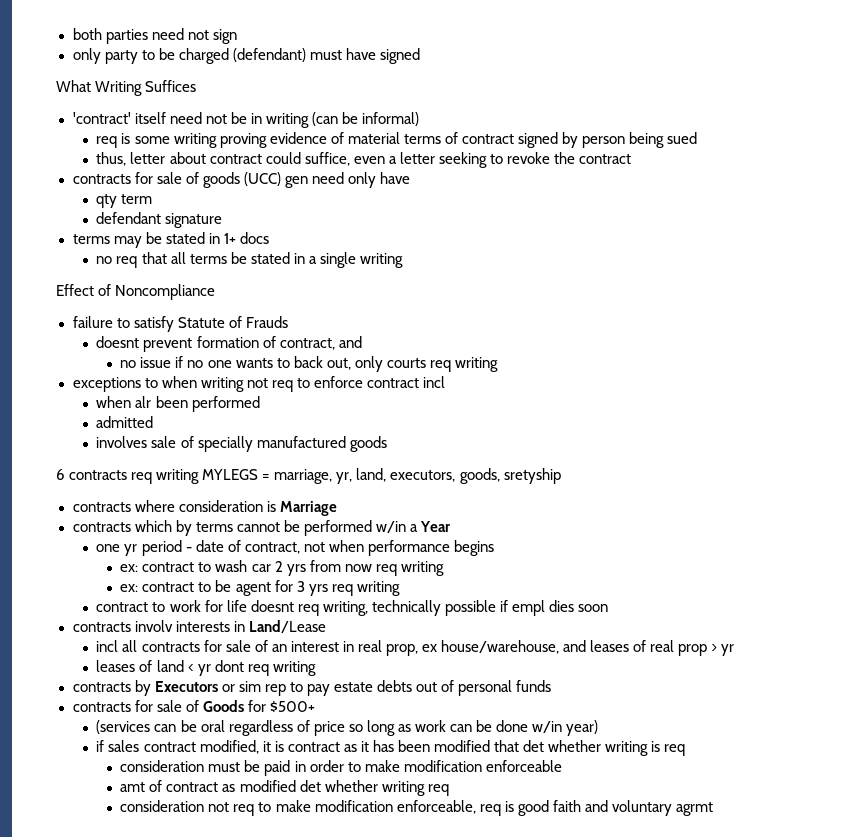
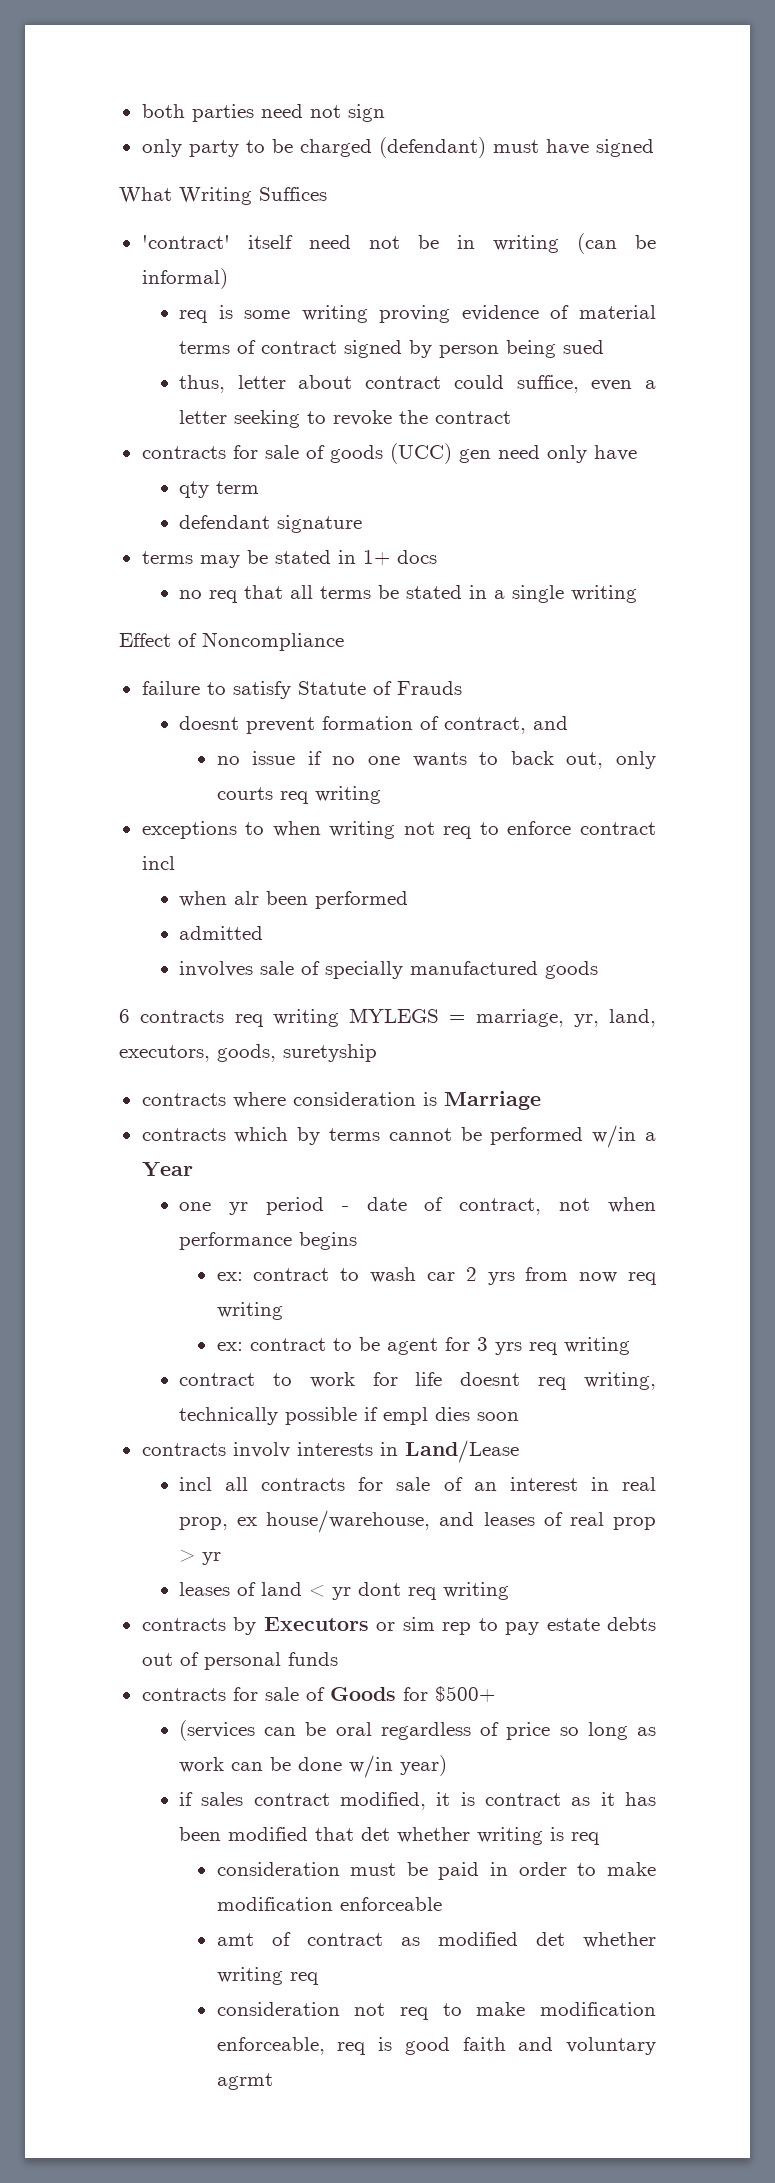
- 6 contracts req writing MYLEGS = marriage, yr, land, executors, goods, sretyship
+ 6 contracts req writing MYLEGS = marriage, yr, land, executors, goods, suretyship

